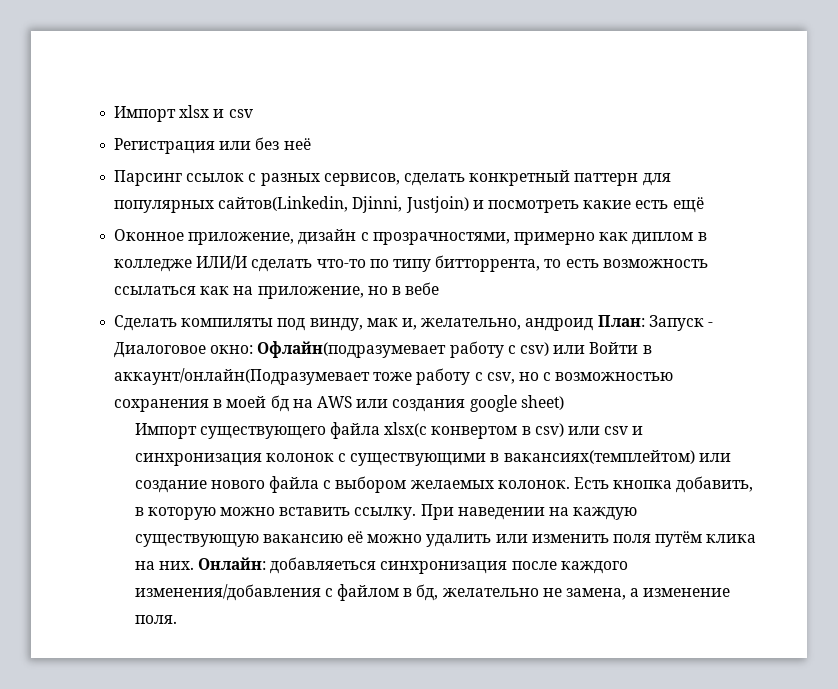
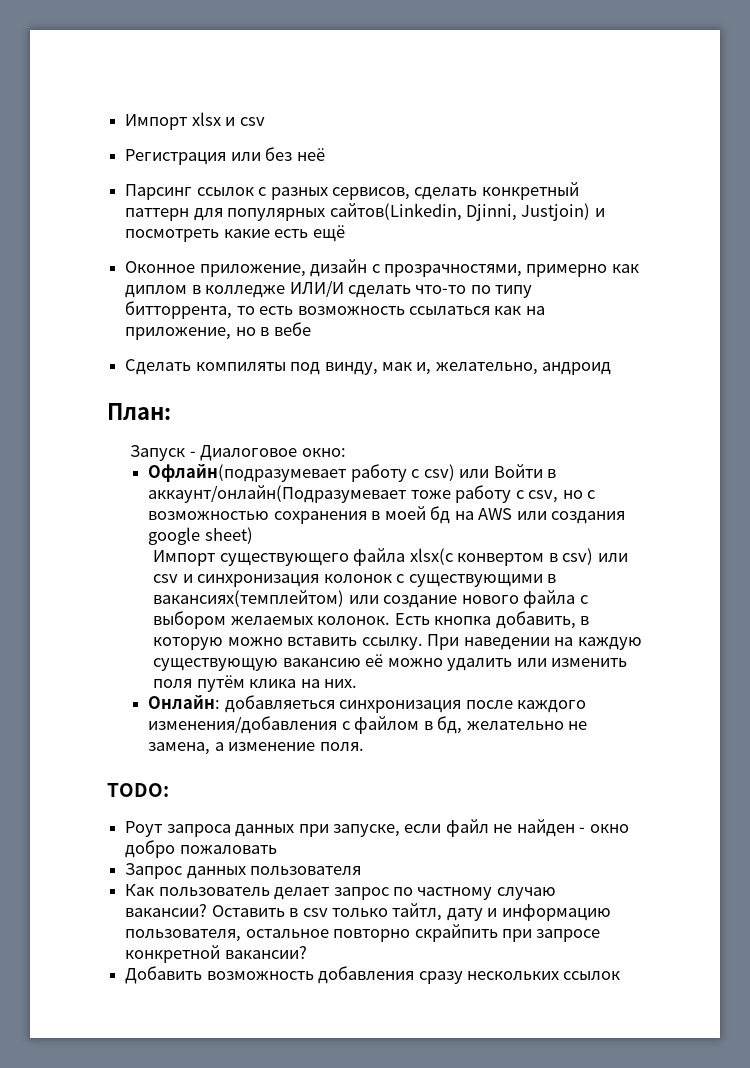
- Сделать компиляты под винду, мак и, желательно, андроид План: Запуск - Диалоговое окно: Офлайн(подразумевает работу с csv) или Войти в аккаунт/онлайн(Подразумевает тоже работу с csv, но с возможностью сохранения в моей бд на AWS или создания google sheet)
+ Сделать компиляты под винду, мак и, желательно, андроид
+ План:
+ Запуск - Диалоговое окно:
+ Офлайн(подразумевает работу с csv) или Войти в аккаунт/онлайн(Подразумевает тоже работу с csv, но с возможностью сохранения в моей бд на AWS или создания google sheet)
- При наведении на каждую существующую вакансию её можно удалить или изменить поля путём клика на них. Онлайн: добавляеться синхронизация после каждого изменения/добавления с файлом в бд, желательно не замена, а изменение поля.
+ При наведении на каждую существующую вакансию её можно удалить или изменить поля путём клика на них.
+ Онлайн: добавляеться синхронизация после каждого изменения/добавления с файлом в бд, желательно не замена, а изменение поля.
+ TODO:
+ Роут запроса данных при запуске, если файл не найден - окно добро пожаловать
+ Запрос данных пользователя
+ Как пользователь делает запрос по частному случаю вакансии? Оставить в csv только тайтл, дату и информацию пользователя, остальное повторно скрайпить при запросе конкретной вакансии?
+ Добавить возможность добавления сразу нескольких ссылок

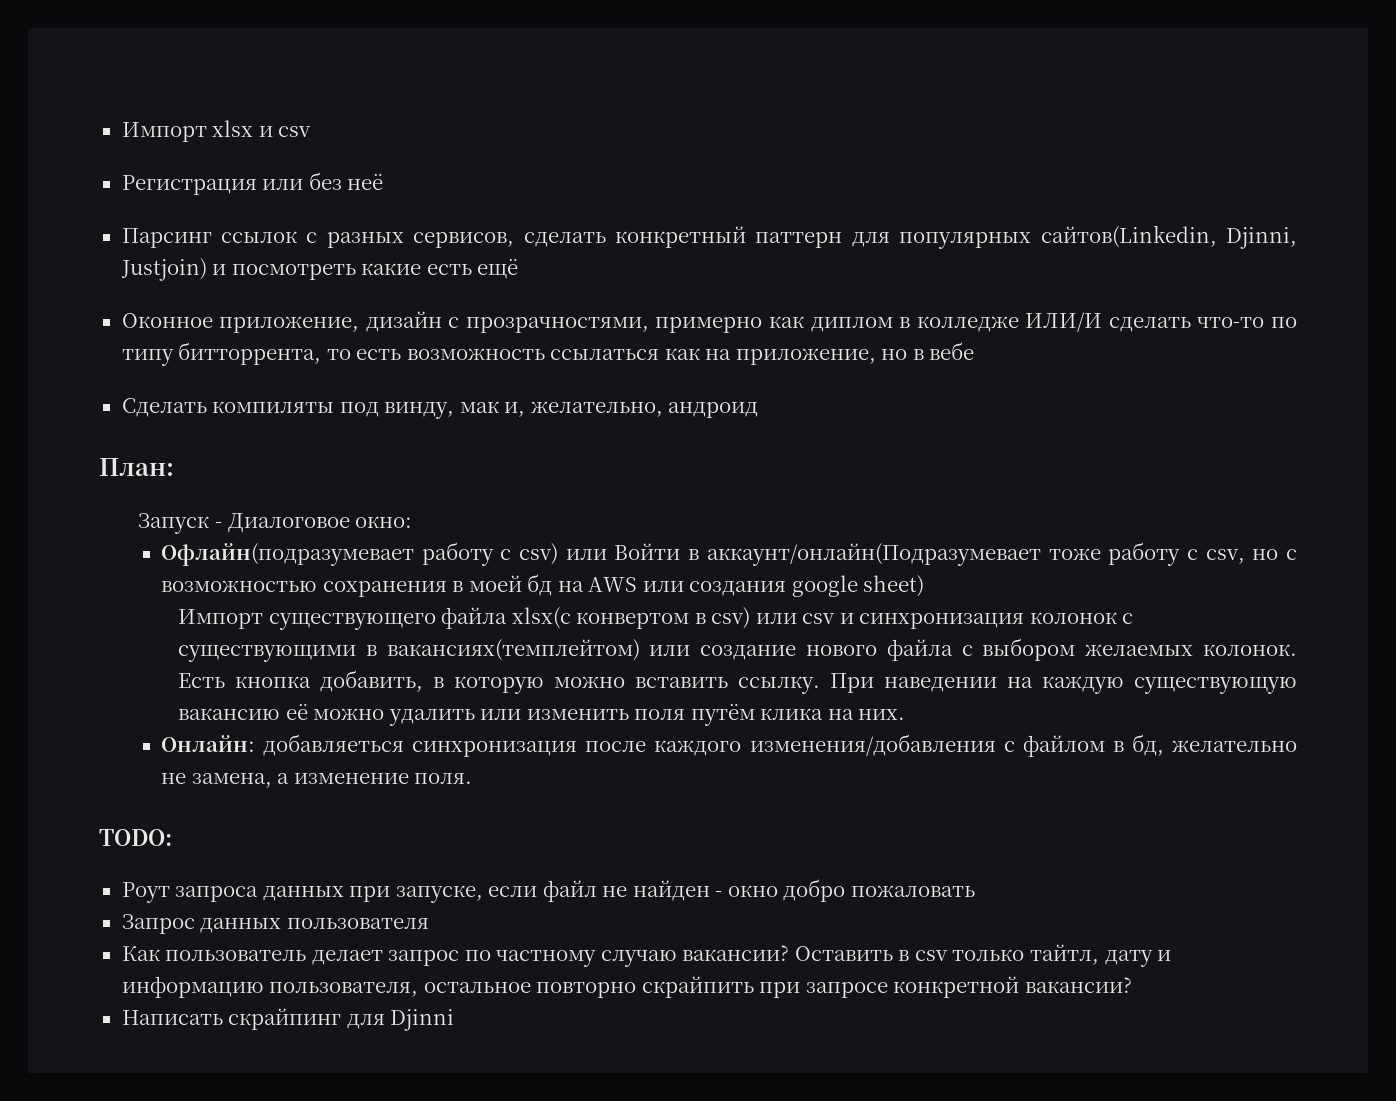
- Добавить возможность добавления сразу нескольких ссылок
+ Написать скрайпинг для Djinni

